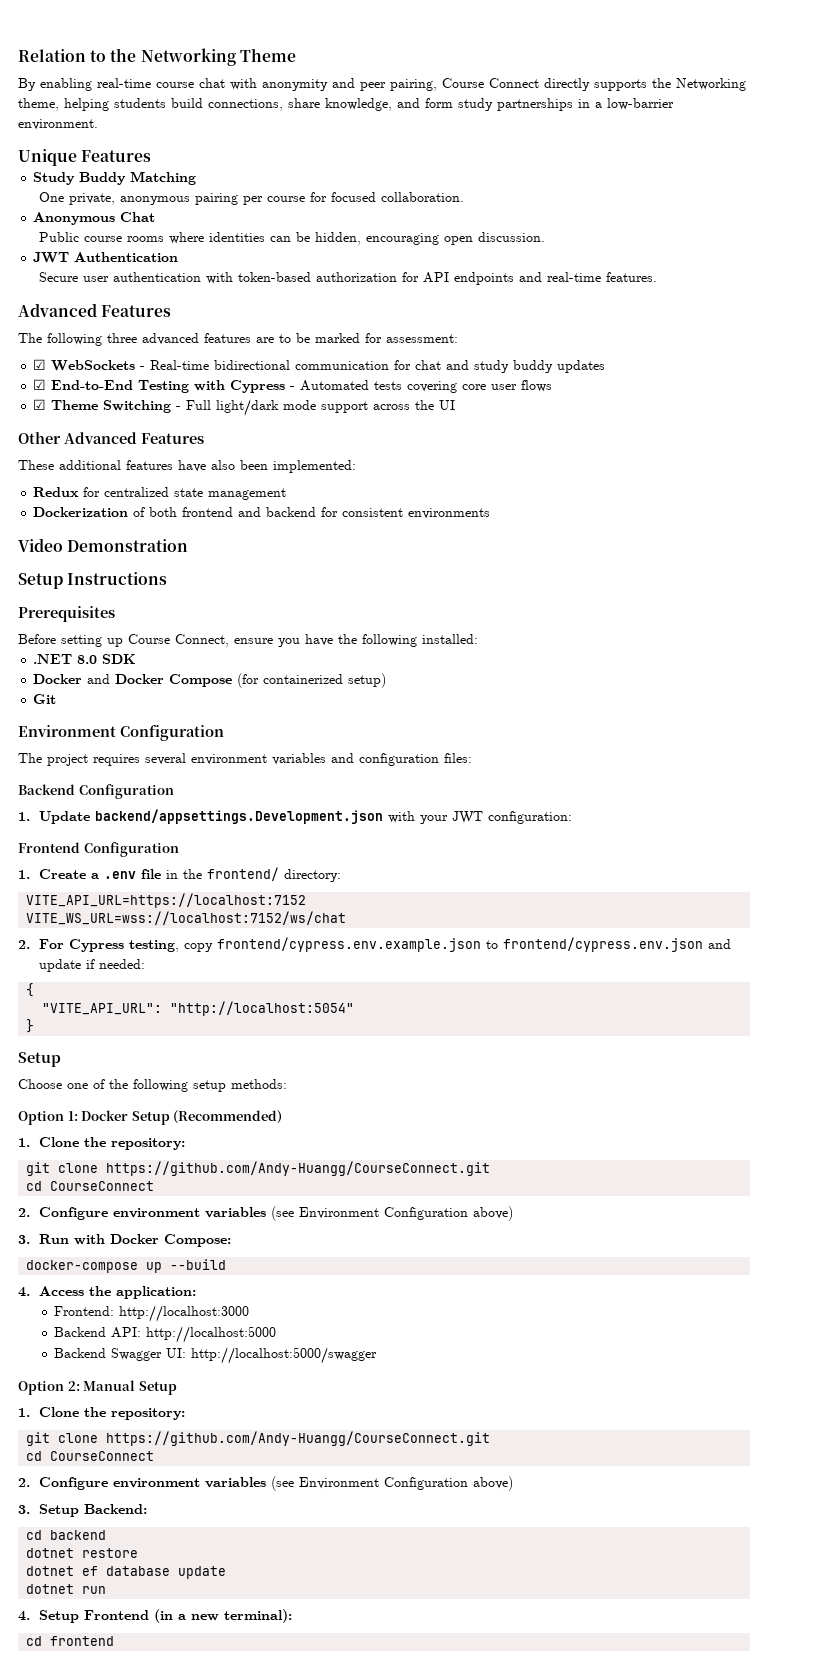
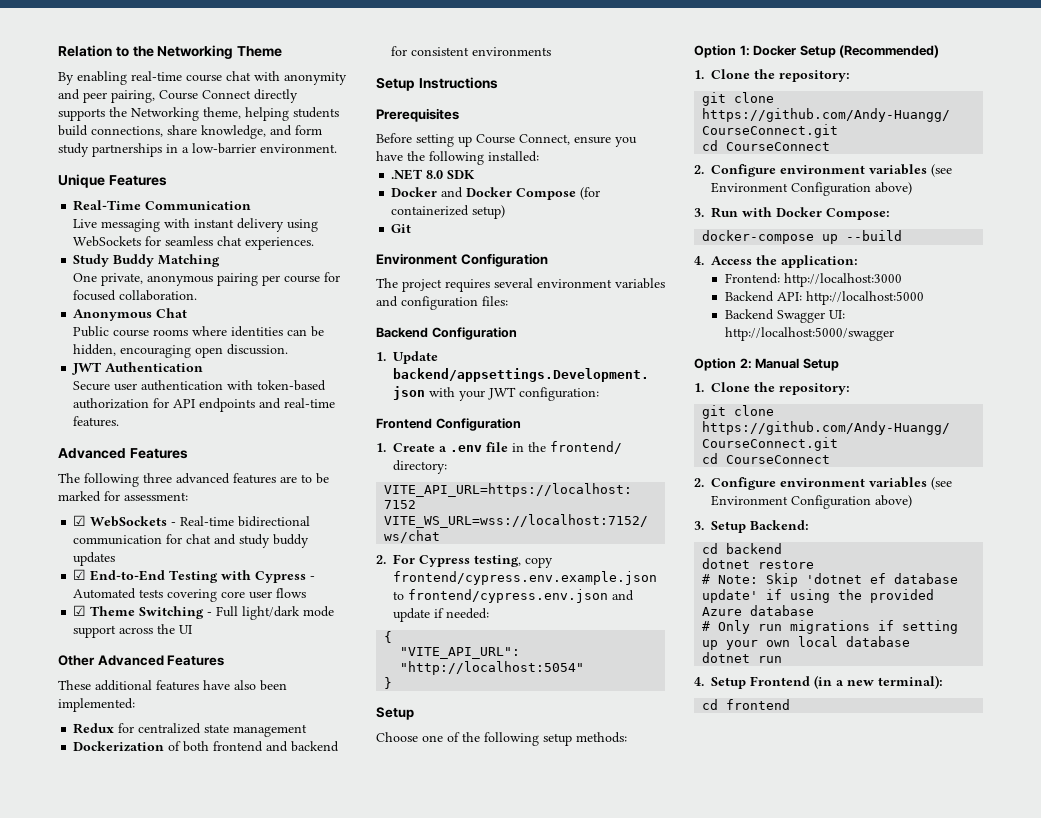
+ Real-Time Communication
+ Live messaging with instant delivery using WebSockets for seamless chat experiences.
- Video Demonstration
- dotnet ef database update
+ # Note: Skip 'dotnet ef database update' if using the provided Azure database
+ # Only run migrations if setting up your own local database

